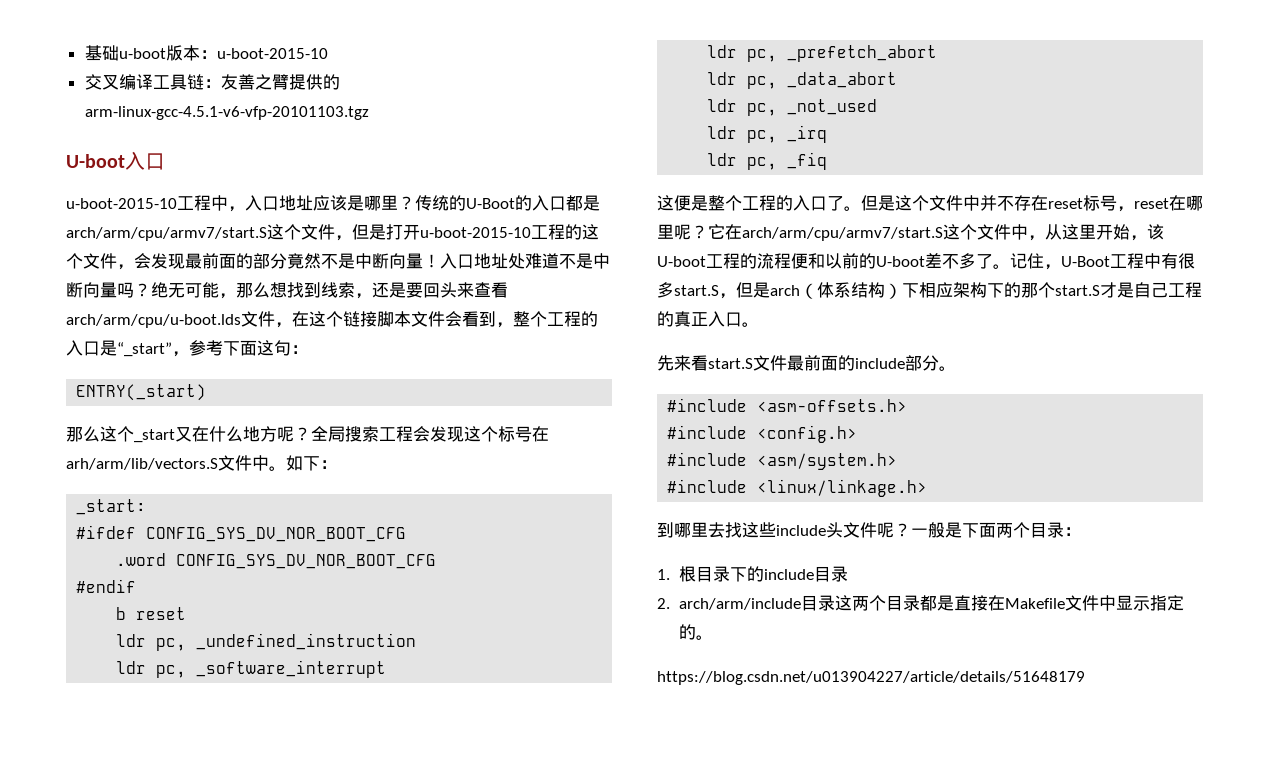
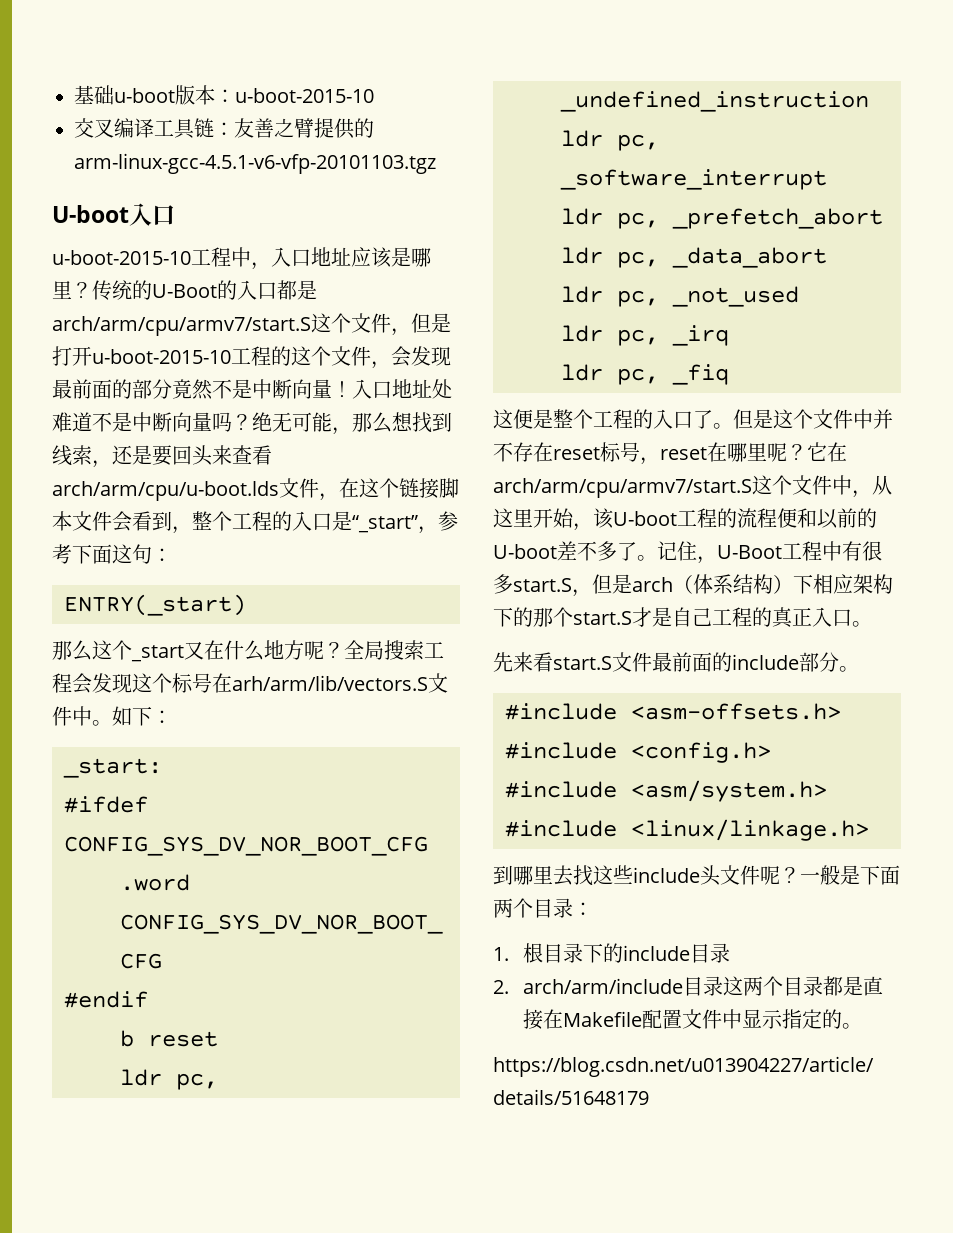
- 2. arch/arm/include目录这两个目录都是直接在Makefile文件中显示指定的。
+ 2. arch/arm/include目录这两个目录都是直接在Makefile配置文件中显示指定的。

